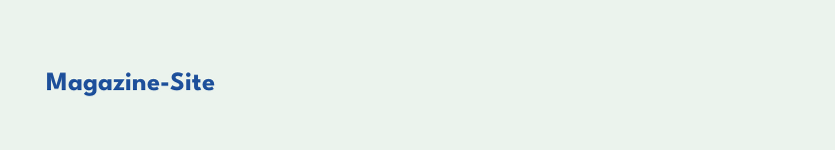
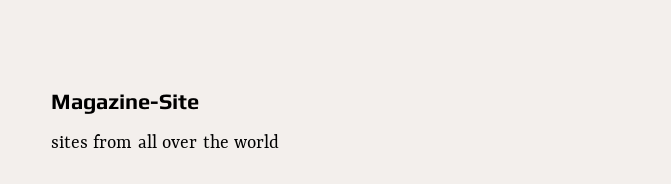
+ sites from all over the world

